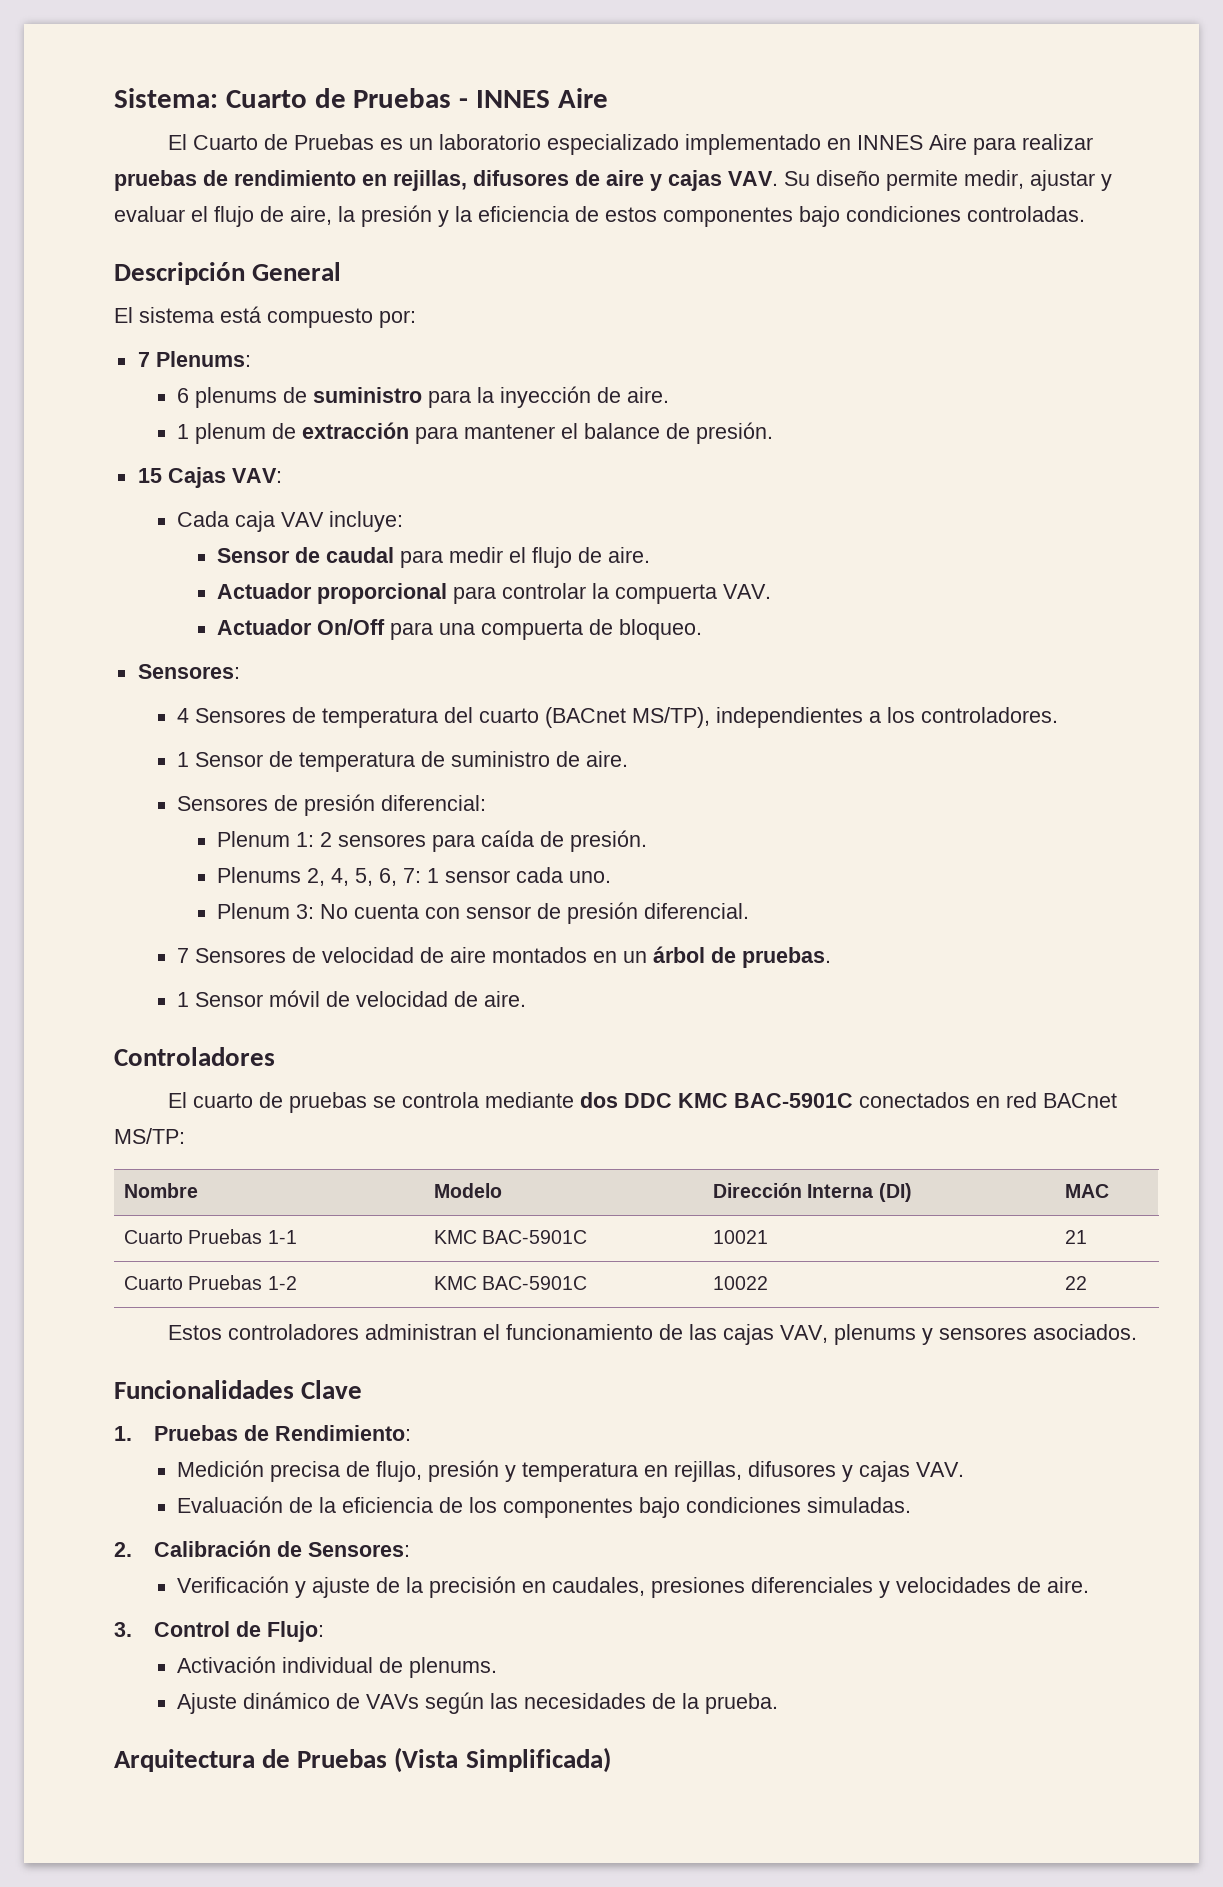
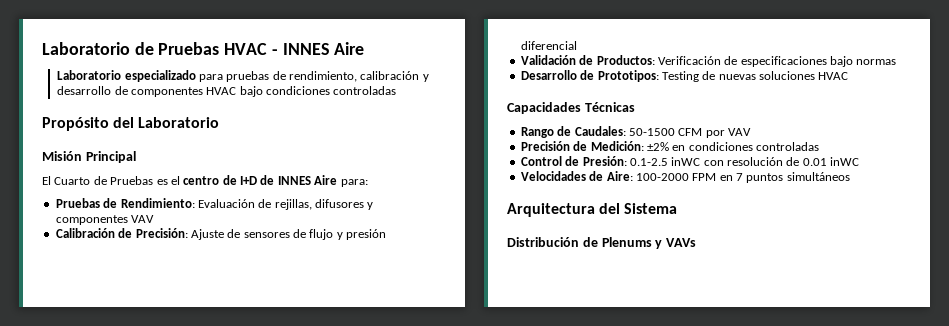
- Sistema: Cuarto de Pruebas - INNES Aire
+ Laboratorio de Pruebas HVAC - INNES Aire
+ Laboratorio especializado para pruebas de rendimiento, calibración y desarrollo de componentes HVAC bajo condiciones controladas
+ Propósito del Laboratorio
+ Misión Principal
- El Cuarto de Pruebas es un laboratorio especializado implementado en INNES Aire para realizar pruebas de rendimiento en rejillas, difusores de aire y cajas VAV. Su diseño permite medir, ajustar y evaluar el flujo de aire, la presión y la eficiencia de estos componentes bajo condiciones controladas.
- Descripción General
- El sistema está compuesto por:
- 7 Plenums:
- 6 plenums de suministro para la inyección de aire.
- 1 plenum de extracción para mantener el balance de presión.
- 15 Cajas VAV:
- Cada caja VAV incluye:
- Sensor de caudal para medir el flujo de aire.
- Actuador proporcional para controlar la compuerta VAV.
- Actuador On/Off para una compuerta de bloqueo.
- Sensores:
- 4 Sensores de temperatura del cuarto (BACnet MS/TP), independientes a los controladores.
- 1 Sensor de temperatura de suministro de aire.
- Sensores de presión diferencial:
- Plenum 1: 2 sensores para caída de presión.
- Plenums 2, 4, 5, 6, 7: 1 sensor cada uno.
- Plenum 3: No cuenta con sensor de presión diferencial.
- 7 Sensores de velocidad de aire montados en un árbol de pruebas.
- 1 Sensor móvil de velocidad de aire.
- Controladores
- El cuarto de pruebas se controla mediante dos DDC KMC BAC-5901C conectados en red BACnet MS/TP:
- Nombre | Modelo | Dirección Interna (DI) | MAC
- Cuarto Pruebas 1-1 | KMC BAC-5901C | 10021 | 21
- Cuarto Pruebas 1-2 | KMC BAC-5901C | 10022 | 22
- Estos controladores administran el funcionamiento de las cajas VAV, plenums y sensores asociados.
- Funcionalidades Clave
- 1. Pruebas de Rendimiento:
- Medición precisa de flujo, presión y temperatura en rejillas, difusores y cajas VAV.
- Evaluación de la eficiencia de los componentes bajo condiciones simuladas.
- 2. Calibración de Sensores:
- Verificación y ajuste de la precisión en caudales, presiones diferenciales y velocidades de aire.
- 3. Control de Flujo:
- Activación individual de plenums.
- Ajuste dinámico de VAVs según las necesidades de la prueba.
- Arquitectura de Pruebas (Vista Simplificada)
+ El Cuarto de Pruebas es el centro de I+D de INNES Aire para:
+ Pruebas de Rendimiento: Evaluación de rejillas, difusores y componentes VAV
+ Calibración de Precisión: Ajuste de sensores de flujo y presión diferencial
+ Validación de Productos: Verificación de especificaciones bajo normas
+ Desarrollo de Prototipos: Testing de nuevas soluciones HVAC
+ Capacidades Técnicas
+ Rango de Caudales: 50-1500 CFM por VAV
+ Precisión de Medición: ±2% en condiciones controladas
+ Control de Presión: 0.1-2.5 inWC con resolución de 0.01 inWC
+ Velocidades de Aire: 100-2000 FPM en 7 puntos simultáneos
+ Arquitectura del Sistema
+ Distribución de Plenums y VAVs

